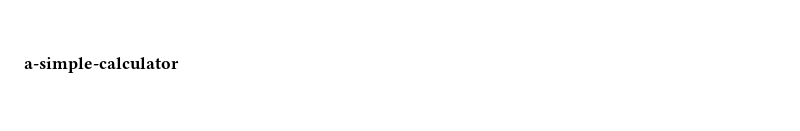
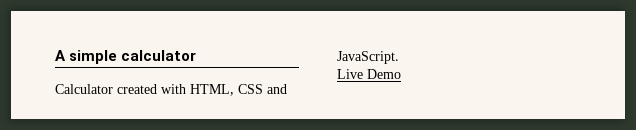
- a-simple-calculator
+ A simple calculator
+ Calculator created with HTML, CSS and JavaScript.
+ Live Demo

